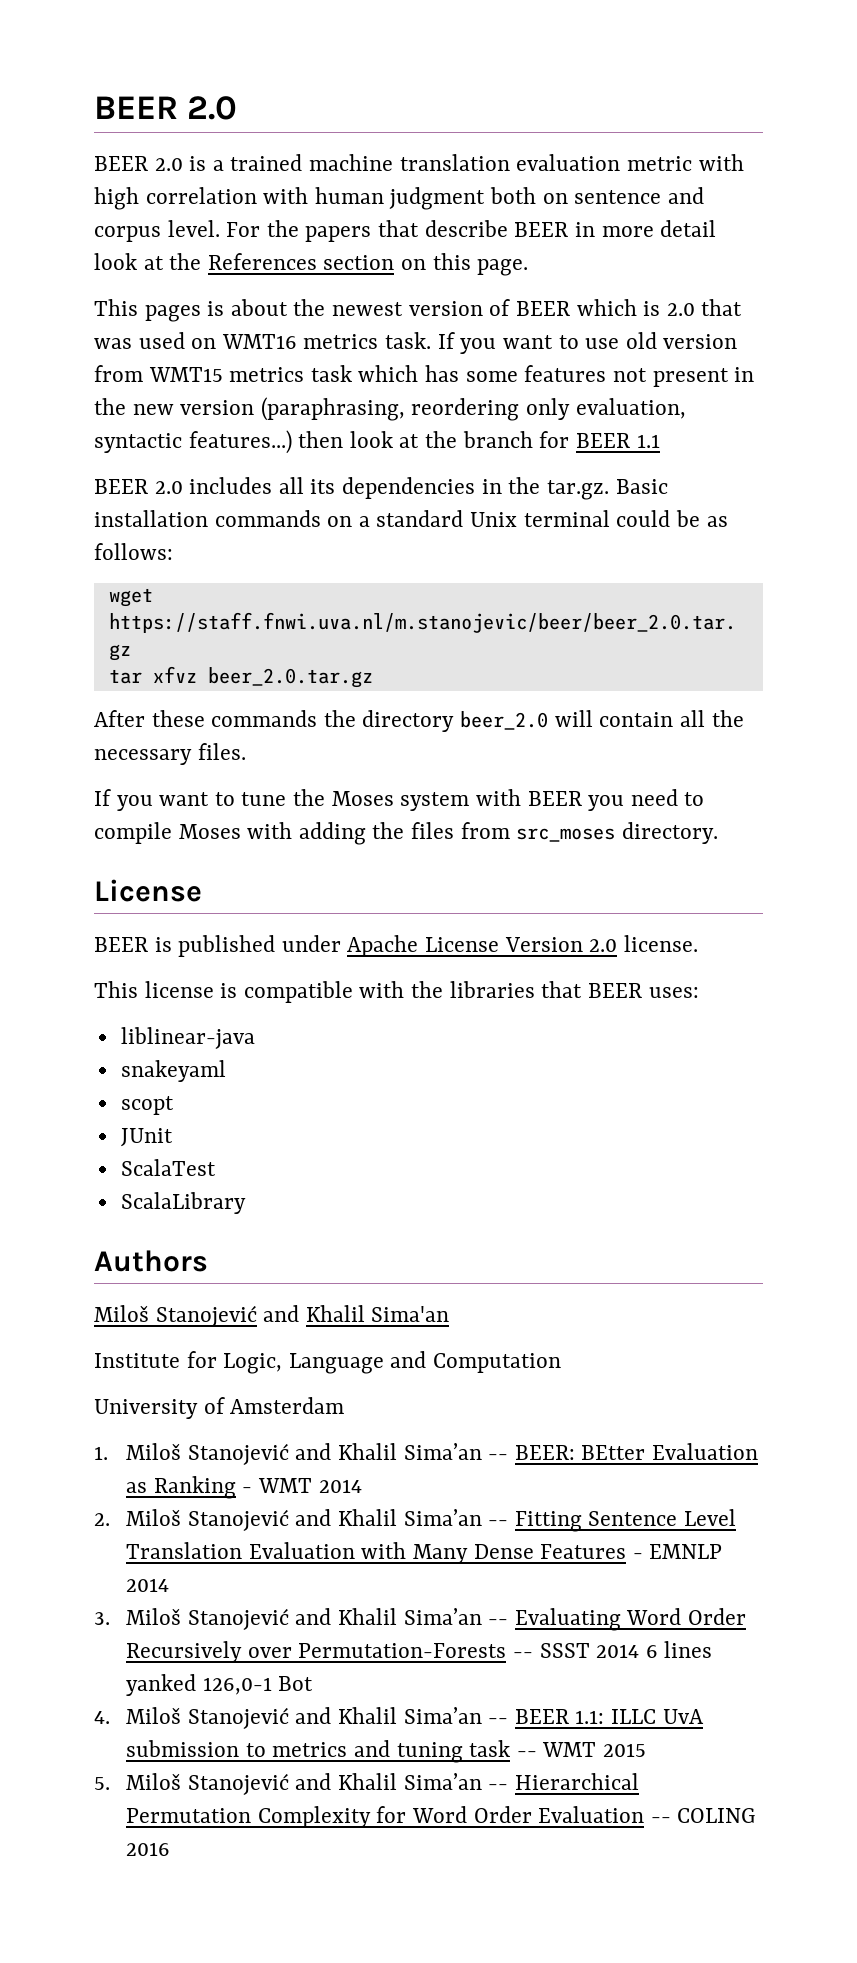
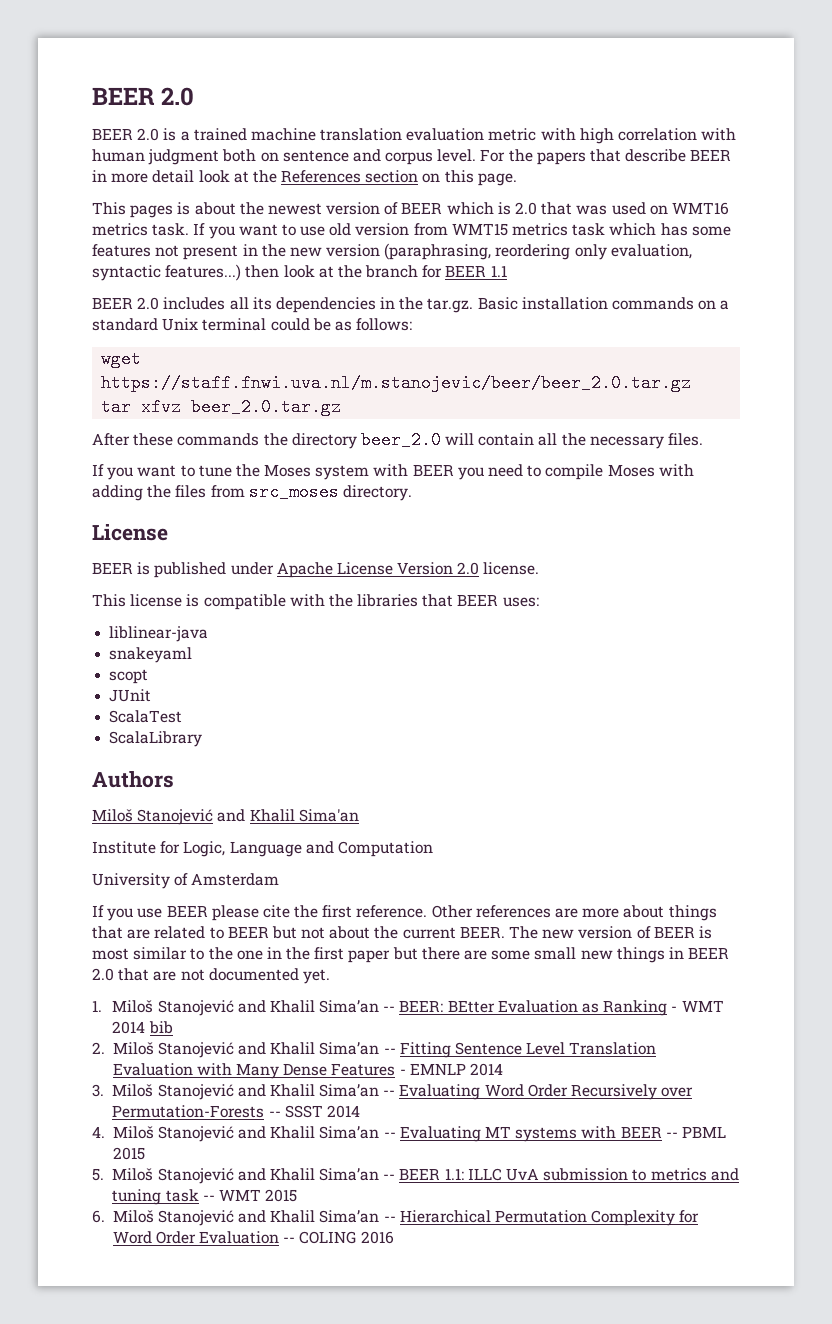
+ If you use BEER please cite the first reference. Other references are more about things that are related to BEER but not about the current BEER. The new version of BEER is most similar to the one in the first paper but there are some small new things in BEER 2.0 that are not documented yet.
- 1. Miloš Stanojević and Khalil Sima’an -- BEER: BEtter Evaluation as Ranking - WMT 2014
+ 1. Miloš Stanojević and Khalil Sima’an -- BEER: BEtter Evaluation as Ranking - WMT 2014 bib
- 3. Miloš Stanojević and Khalil Sima’an -- Evaluating Word Order Recursively over Permutation-Forests -- SSST 2014 6 lines yanked 126,0-1 Bot
- 4. Miloš Stanojević and Khalil Sima’an -- BEER 1.1: ILLC UvA submission to metrics and tuning task -- WMT 2015
+ 3. Miloš Stanojević and Khalil Sima’an -- Evaluating Word Order Recursively over Permutation-Forests -- SSST 2014
+ 4. Miloš Stanojević and Khalil Sima’an -- Evaluating MT systems with BEER -- PBML 2015
+ 5. Miloš Stanojević and Khalil Sima’an -- BEER 1.1: ILLC UvA submission to metrics and tuning task -- WMT 2015
- 5. Miloš Stanojević and Khalil Sima’an -- Hierarchical Permutation Complexity for Word Order Evaluation -- COLING 2016
+ 6. Miloš Stanojević and Khalil Sima’an -- Hierarchical Permutation Complexity for Word Order Evaluation -- COLING 2016

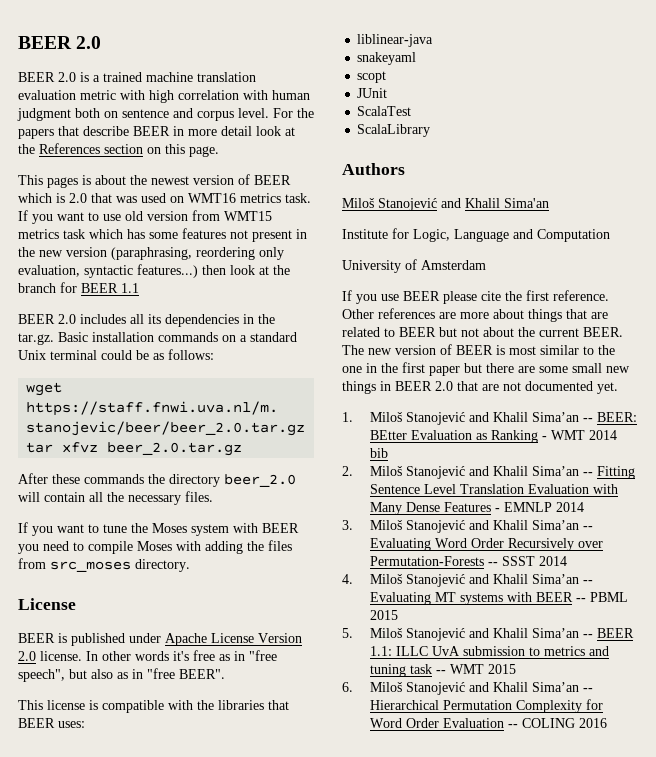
+ In other words it's free as in "free speech", but also as in "free BEER".

